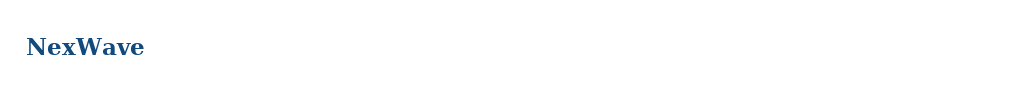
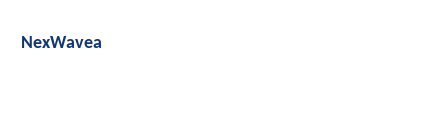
- NexWave
+ NexWavea

